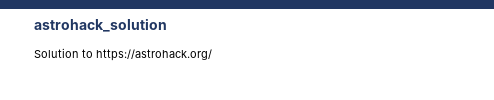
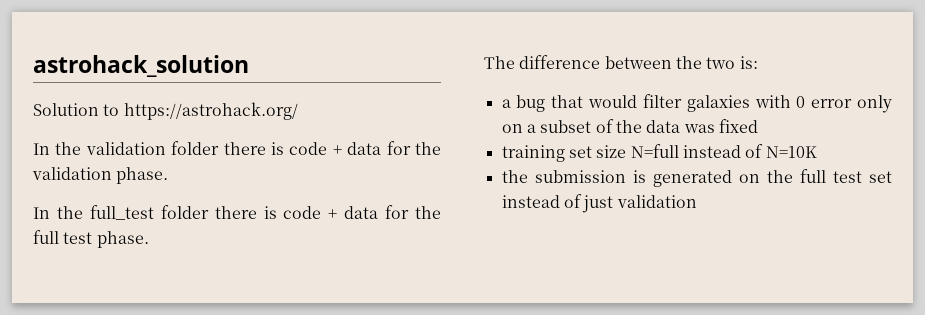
+ In the validation folder there is code + data for the validation phase.
+ In the full_test folder there is code + data for the full test phase.
+ The difference between the two is:
+ a bug that would filter galaxies with 0 error only on a subset of the data was fixed
+ training set size N=full instead of N=10K
+ the submission is generated on the full test set instead of just validation

